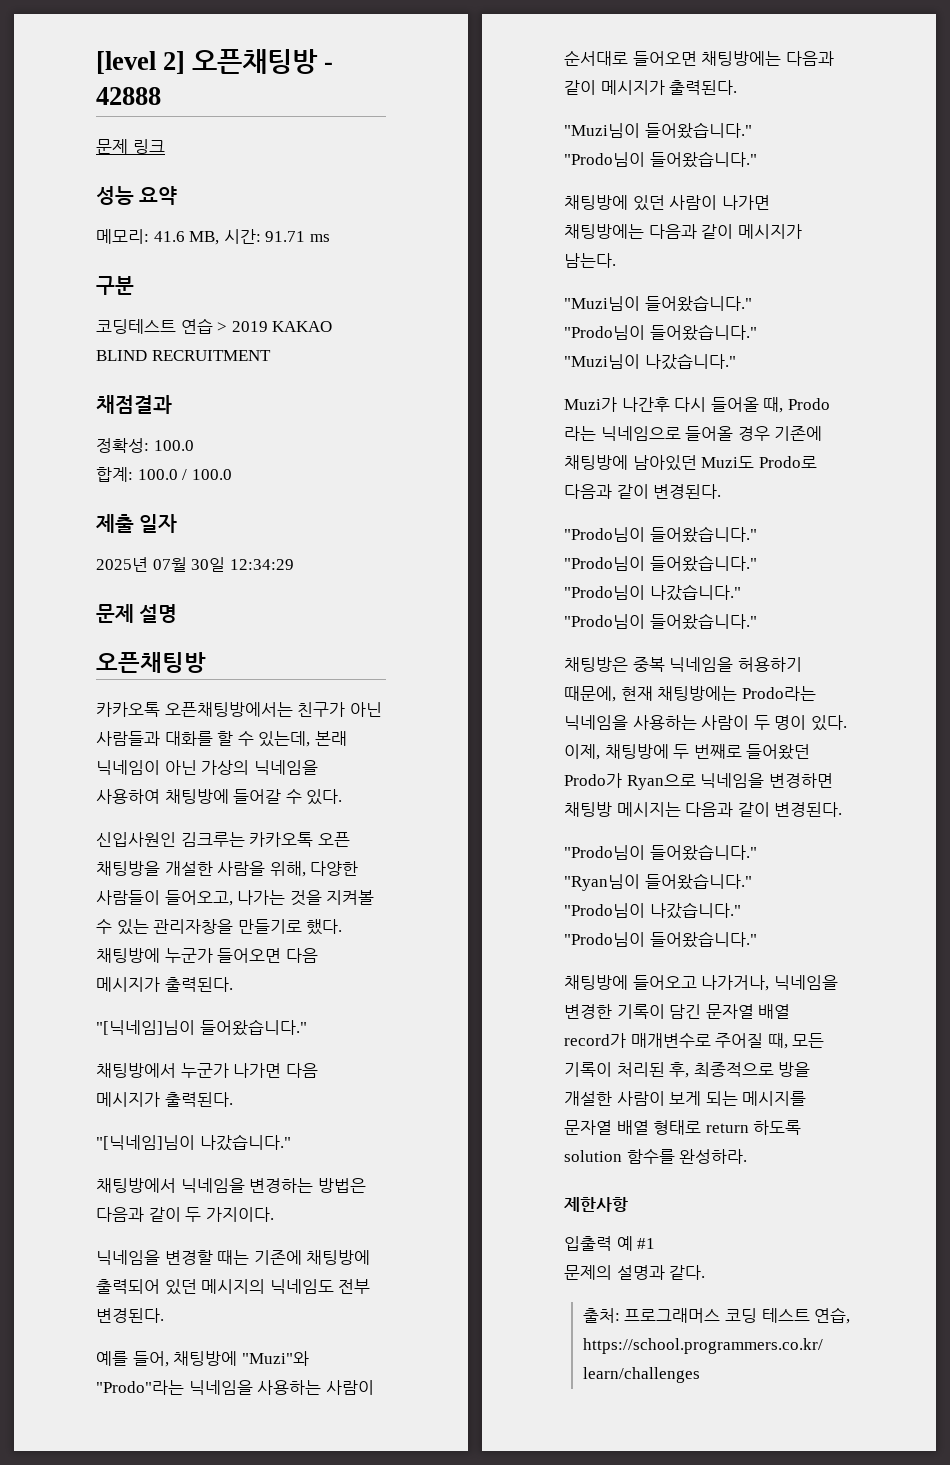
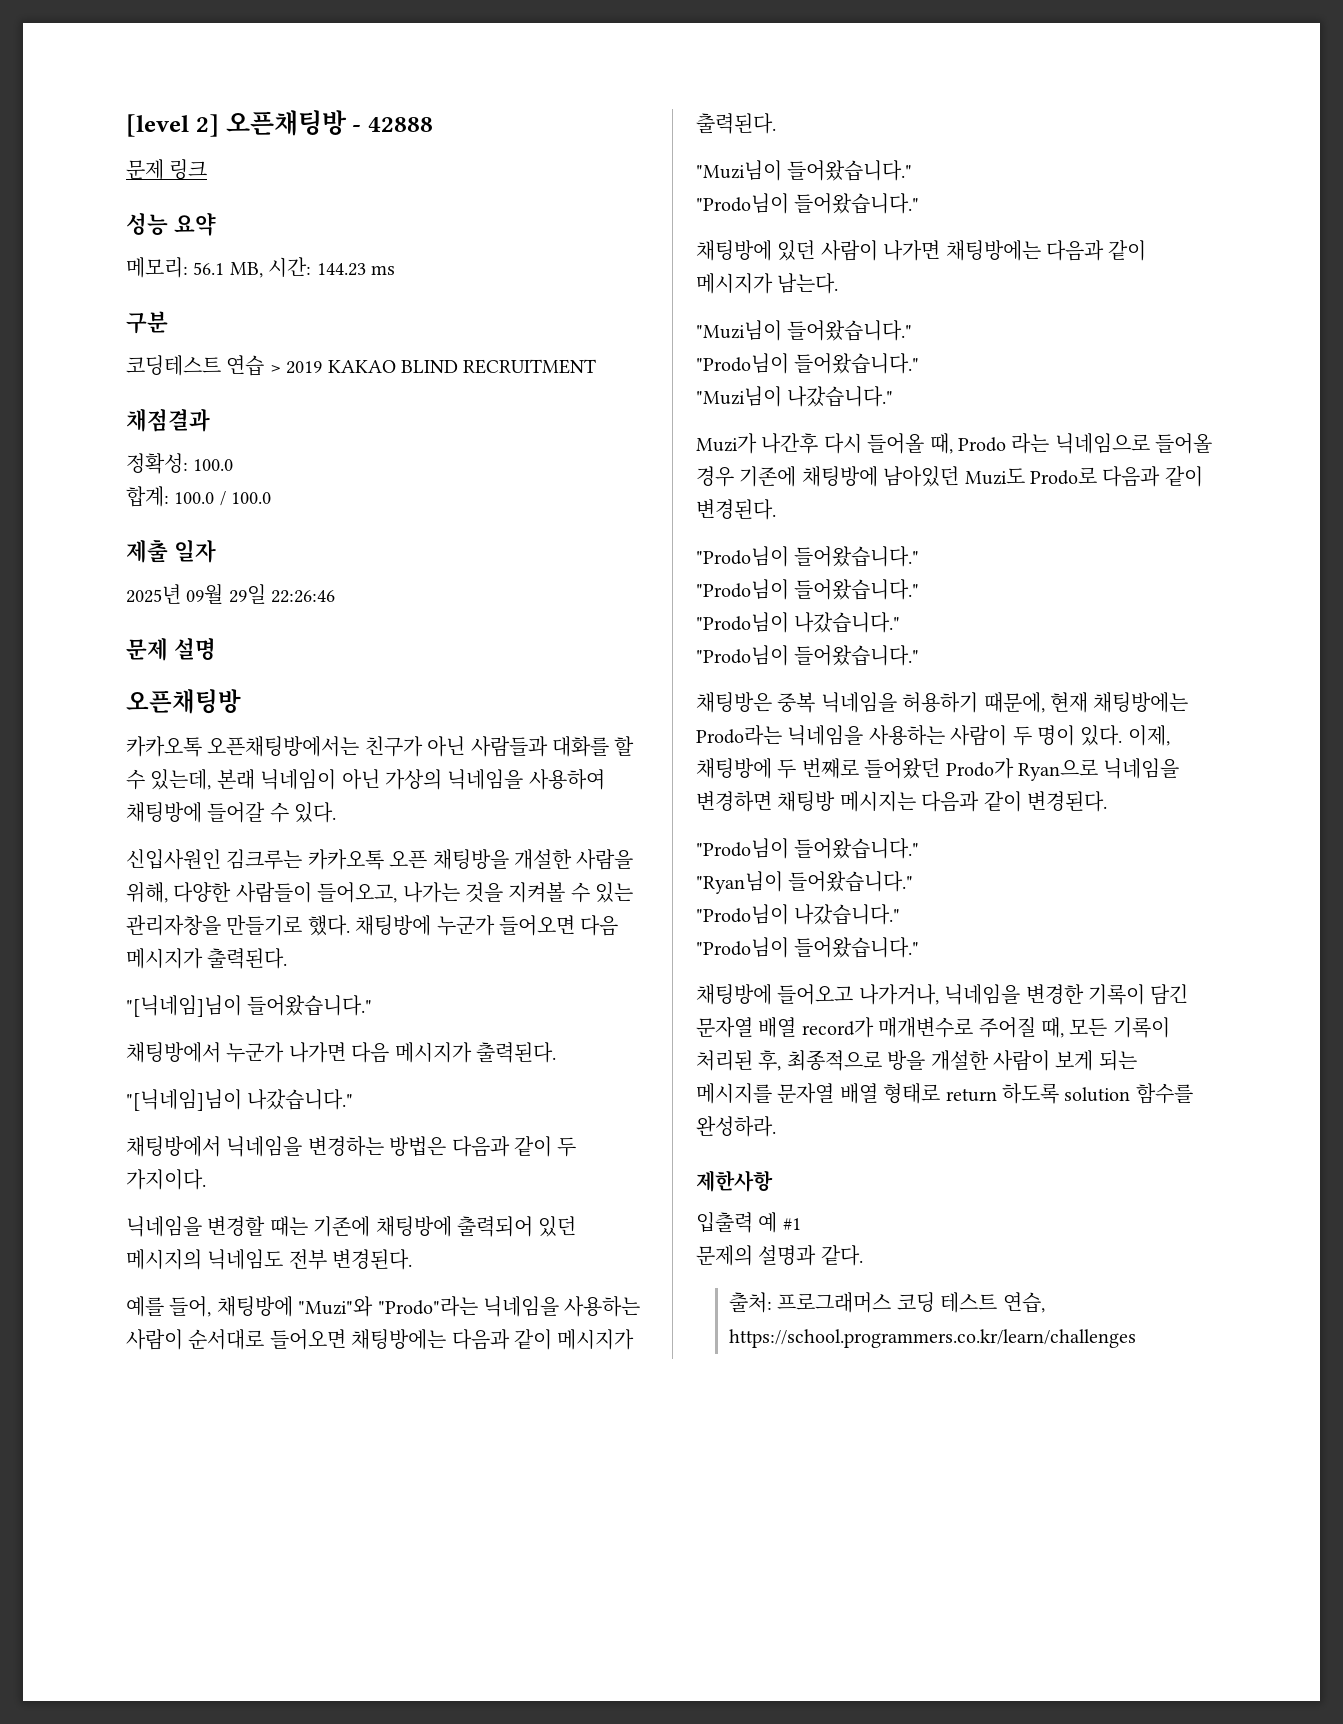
- 메모리: 41.6 MB, 시간: 91.71 ms
+ 메모리: 56.1 MB, 시간: 144.23 ms
- 2025년 07월 30일 12:34:29
+ 2025년 09월 29일 22:26:46

